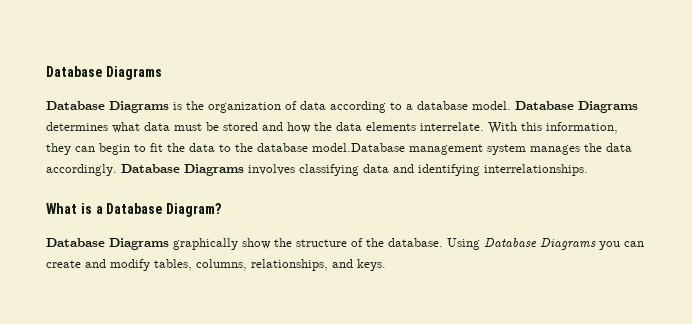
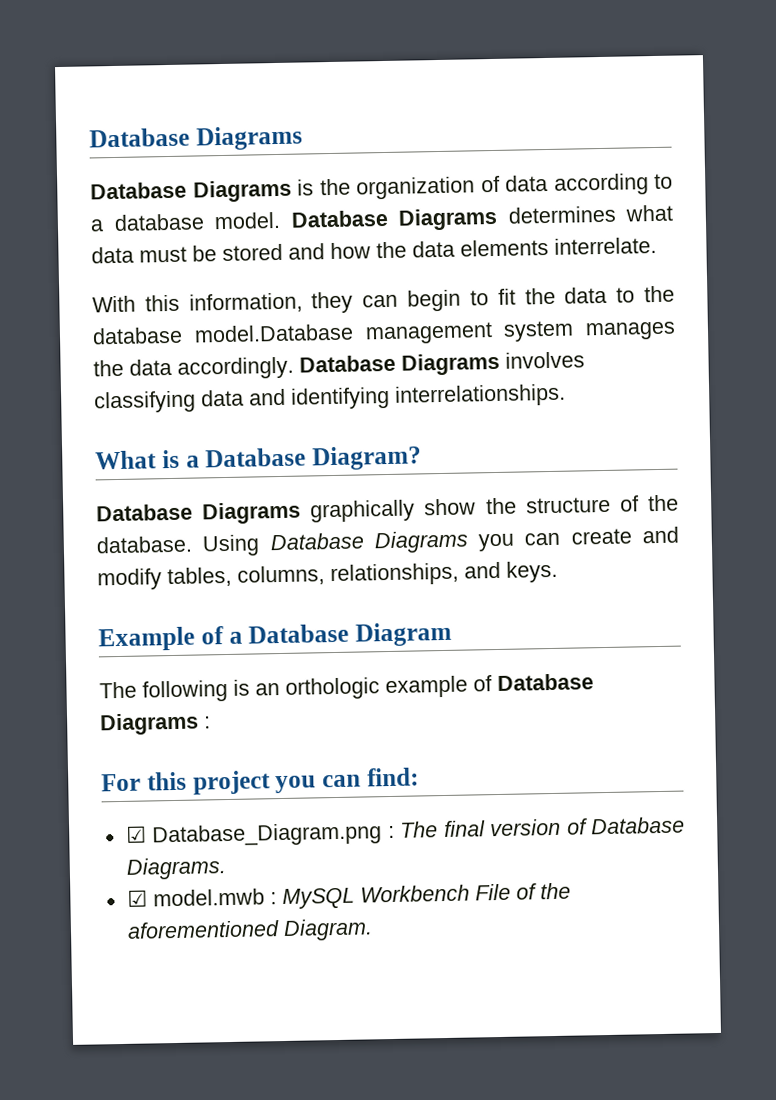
- Database Diagrams determines what data must be stored and how the data elements interrelate. With this information, they can begin to fit the data to the database model.Database management system manages the data accordingly.
+ Database Diagrams determines what data must be stored and how the data elements interrelate.
+ With this information, they can begin to fit the data to the database model.Database management system manages the data accordingly.
+ Example of a Database Diagram
+ The following is an orthologic example of Database Diagrams :
+ For this project you can find:
+ ☑ Database_Diagram.png : The final version of Database Diagrams.
+ ☑ model.mwb : MySQL Workbench File of the aforementioned Diagram.

